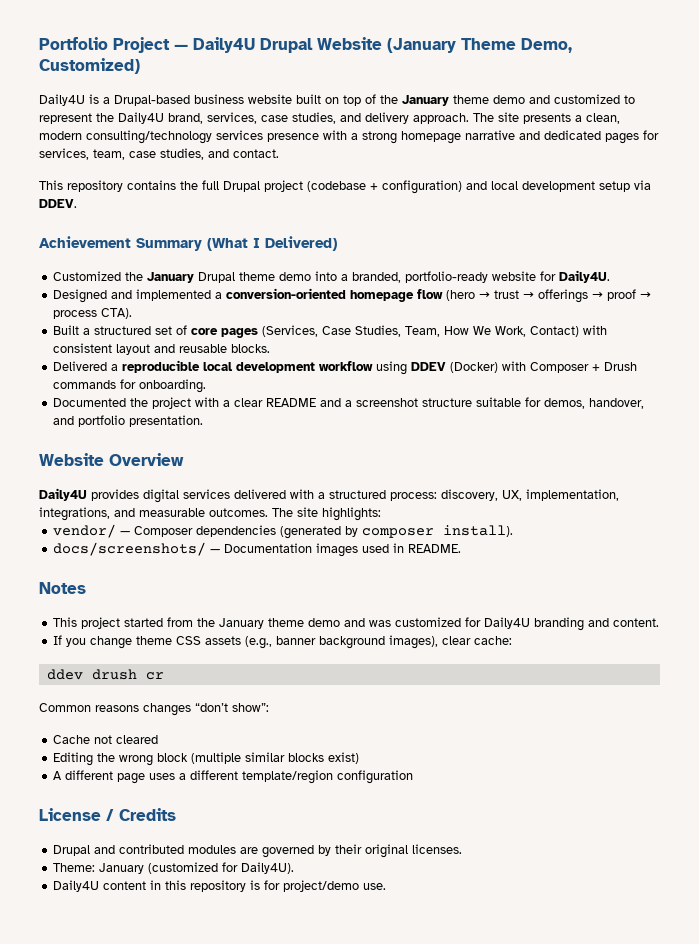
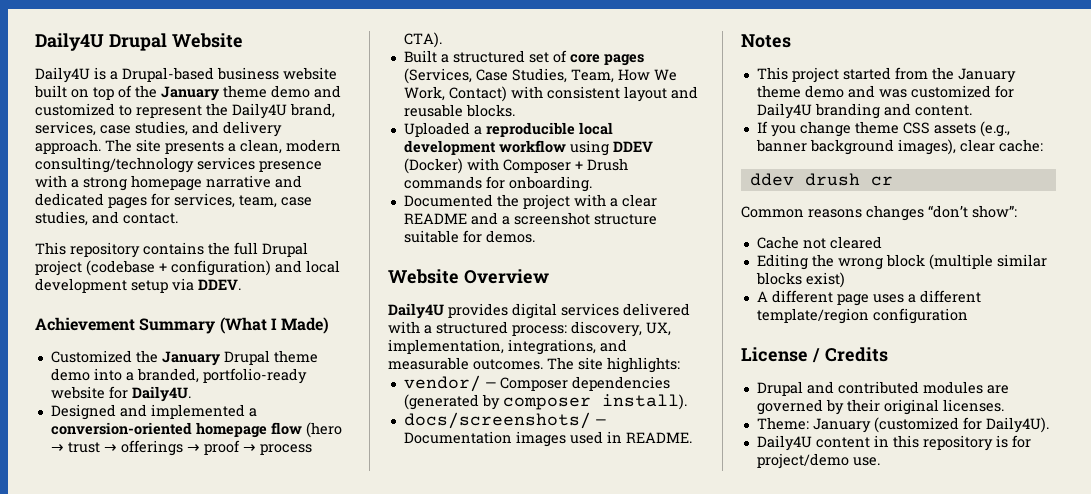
- Portfolio Project — Daily4U Drupal Website (January Theme Demo, Customized)
+ Daily4U Drupal Website
- Achievement Summary (What I Delivered)
+ Achievement Summary (What I Made)
- Delivered a reproducible local development workflow using DDEV (Docker) with Composer + Drush commands for onboarding.
+ Uploaded a reproducible local development workflow using DDEV (Docker) with Composer + Drush commands for onboarding.
- Documented the project with a clear README and a screenshot structure suitable for demos, handover, and portfolio presentation.
+ Documented the project with a clear README and a screenshot structure suitable for demos.

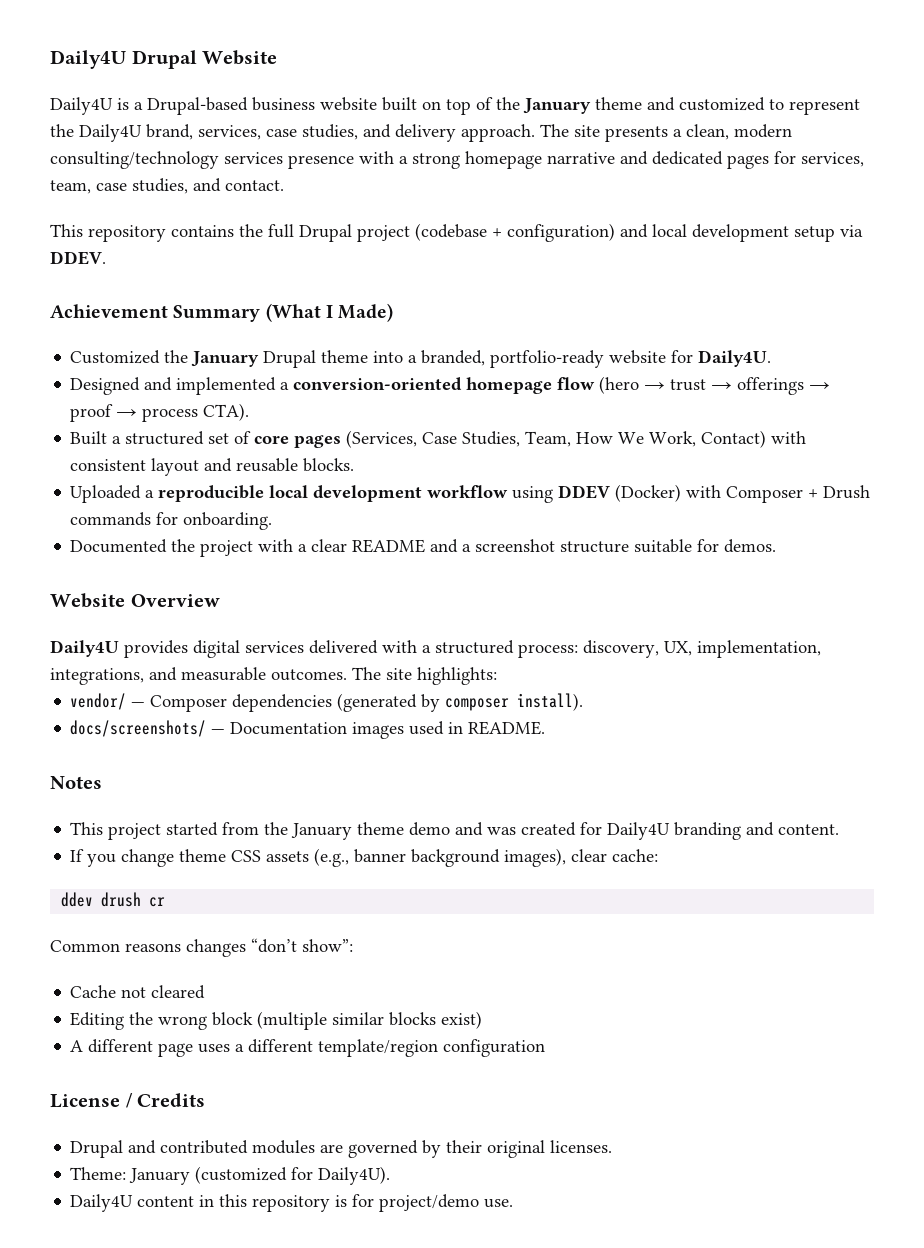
- Daily4U is a Drupal-based business website built on top of the January theme demo and customized to represent the Daily4U brand, services, case studies, and delivery approach.
+ Daily4U is a Drupal-based business website built on top of the January theme and customized to represent the Daily4U brand, services, case studies, and delivery approach.
- Customized the January Drupal theme demo into a branded, portfolio-ready website for Daily4U.
+ Customized the January Drupal theme into a branded, portfolio-ready website for Daily4U.
- This project started from the January theme demo and was customized for Daily4U branding and content.
+ This project started from the January theme demo and was created for Daily4U branding and content.

